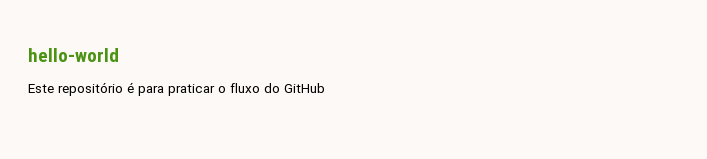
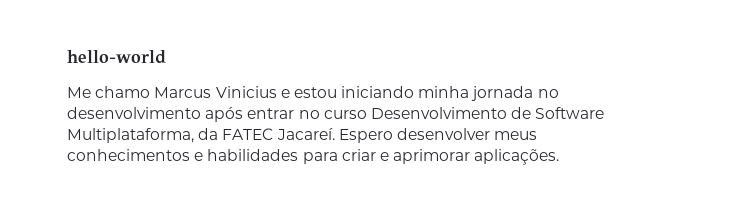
- Este repositório é para praticar o fluxo do GitHub
+ Me chamo Marcus Vinicius e estou iniciando minha jornada no desenvolvimento após entrar no curso Desenvolvimento de Software Multiplataforma, da FATEC Jacareí. Espero desenvolver meus conhecimentos e habilidades para criar e aprimorar aplicações.

